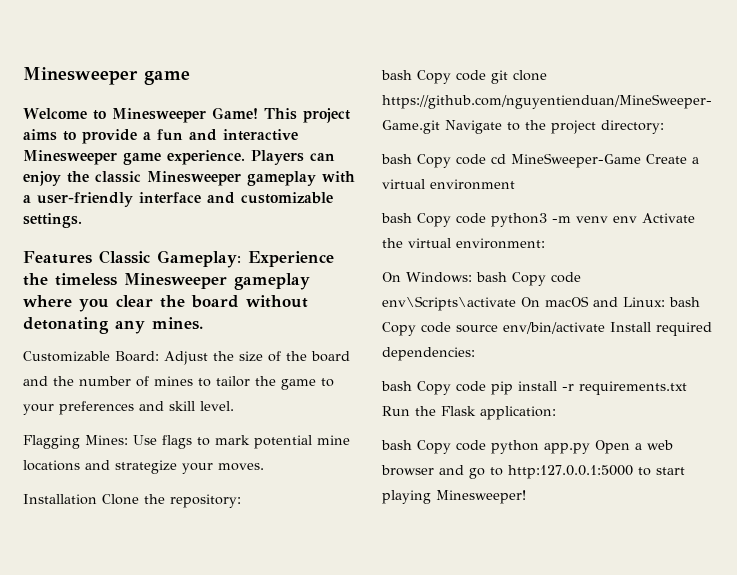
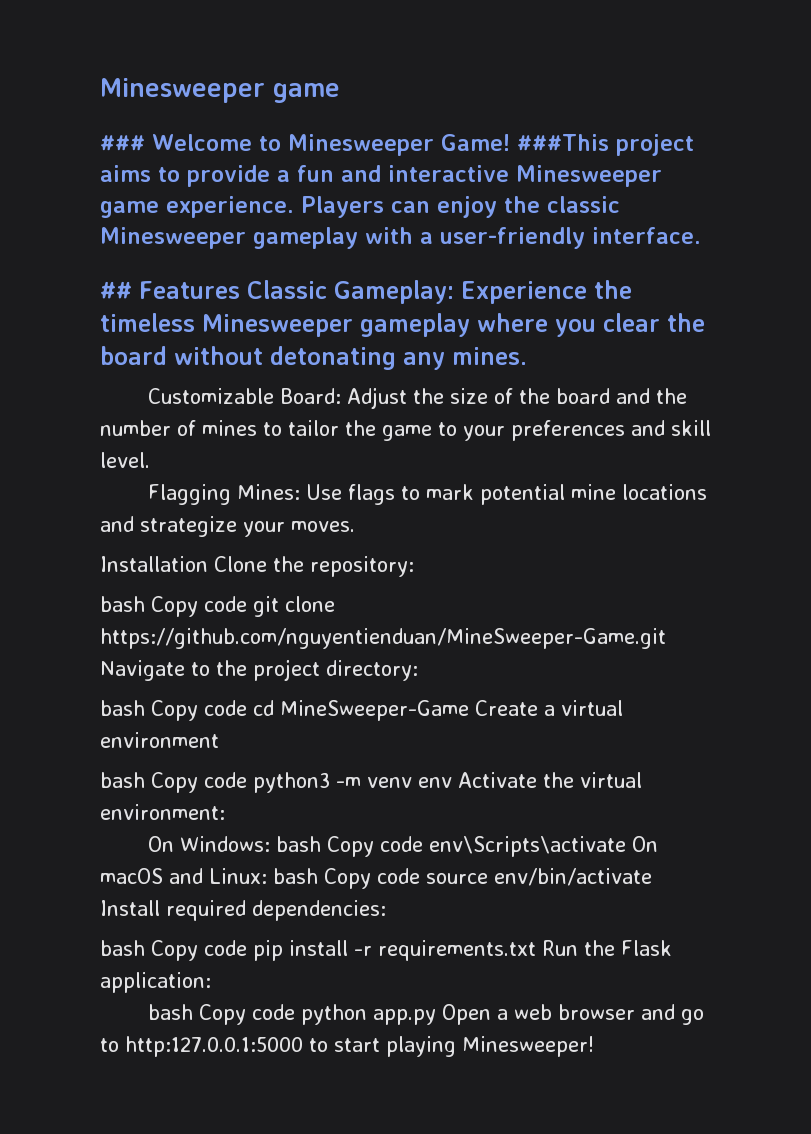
- Welcome to Minesweeper Game!
+ ### Welcome to Minesweeper Game!
- This project aims to provide a fun and interactive Minesweeper game experience.
+ ###This project aims to provide a fun and interactive Minesweeper game experience.
- Players can enjoy the classic Minesweeper gameplay with a user-friendly interface and customizable settings.
- Features Classic Gameplay: Experience the timeless Minesweeper gameplay where you clear the board without detonating any mines.
+ Players can enjoy the classic Minesweeper gameplay with a user-friendly interface.
+ ## Features Classic Gameplay: Experience the timeless Minesweeper gameplay where you clear the board without detonating any mines.

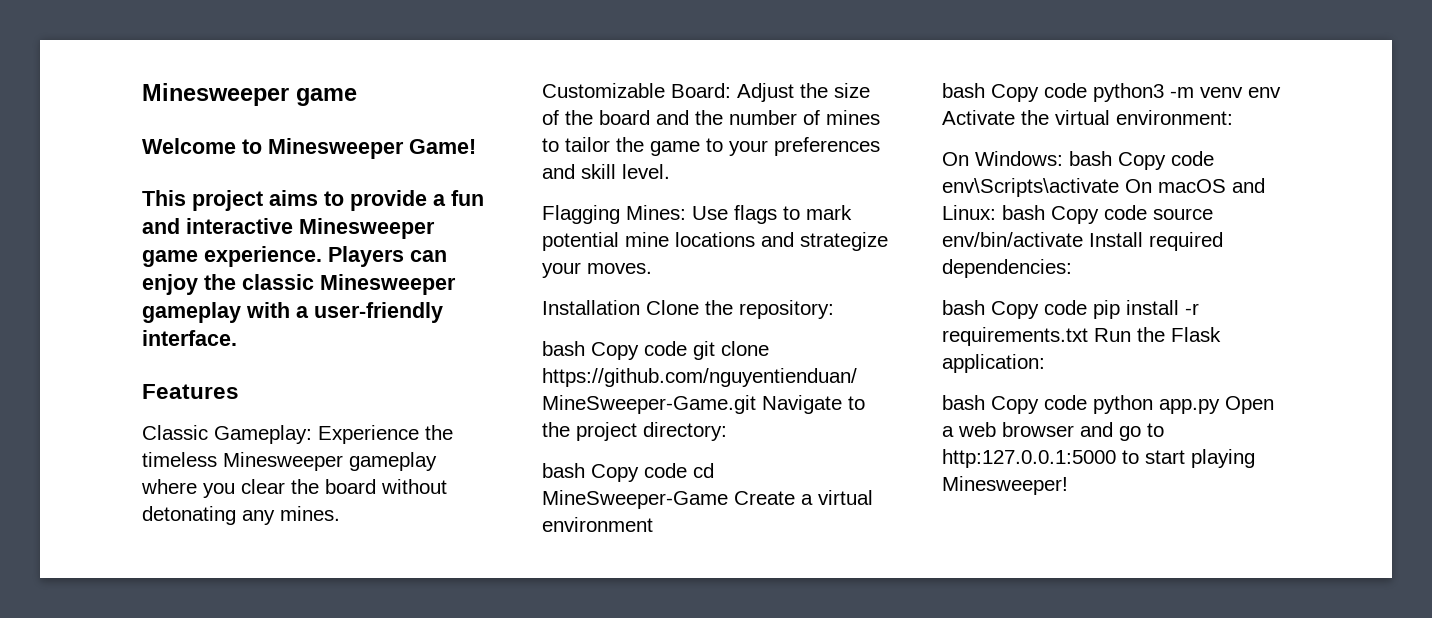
- ### Welcome to Minesweeper Game! ###This project aims to provide a fun and interactive Minesweeper game experience.
+ Welcome to Minesweeper Game!
+ This project aims to provide a fun and interactive Minesweeper game experience.
- ## Features Classic Gameplay: Experience the timeless Minesweeper gameplay where you clear the board without detonating any mines.
+ Features
+ Classic Gameplay: Experience the timeless Minesweeper gameplay where you clear the board without detonating any mines.

